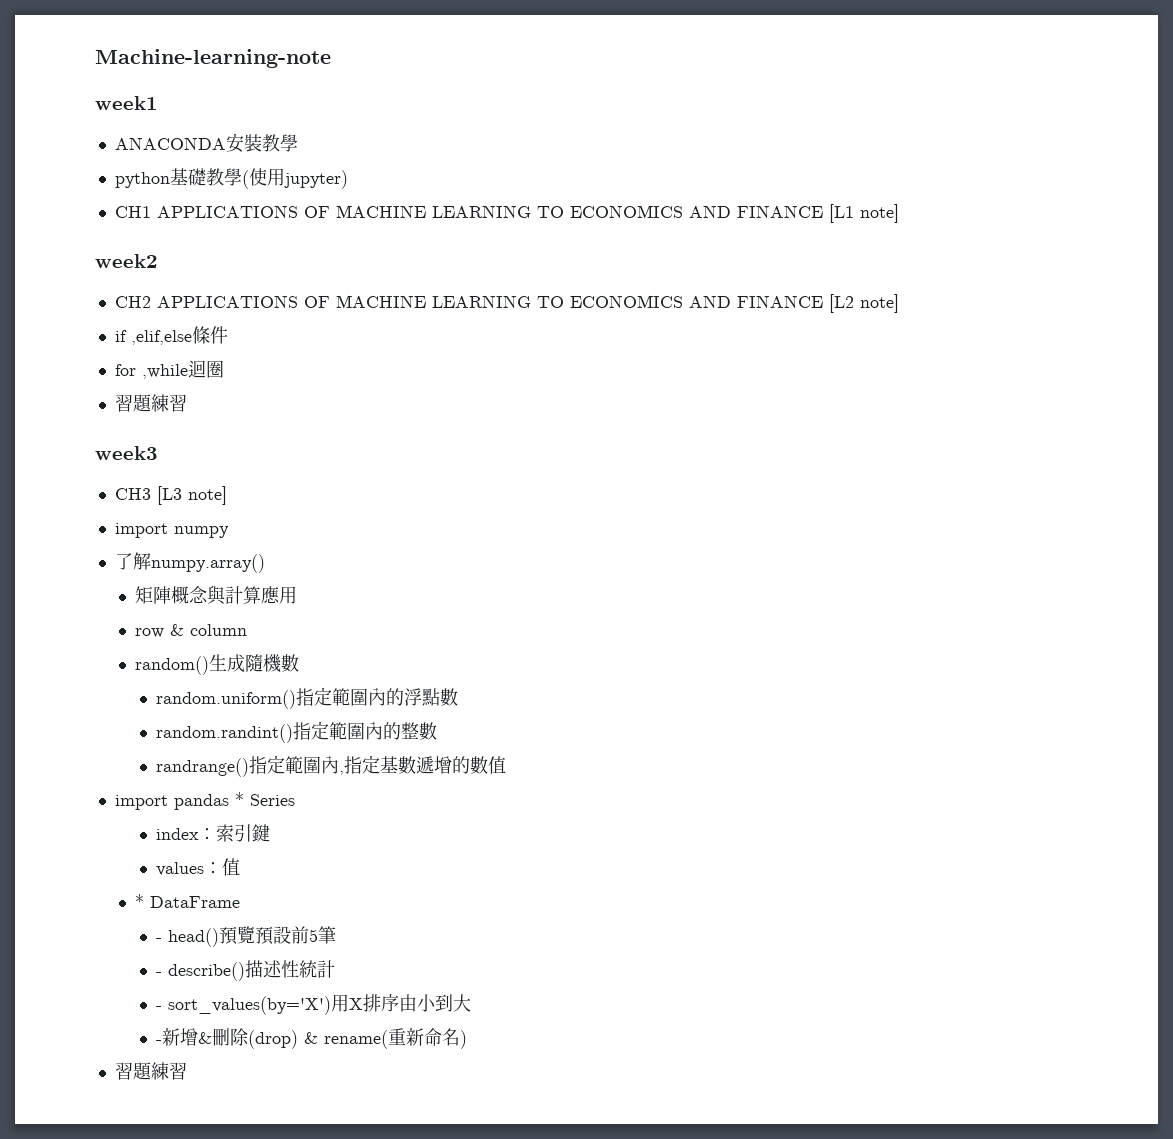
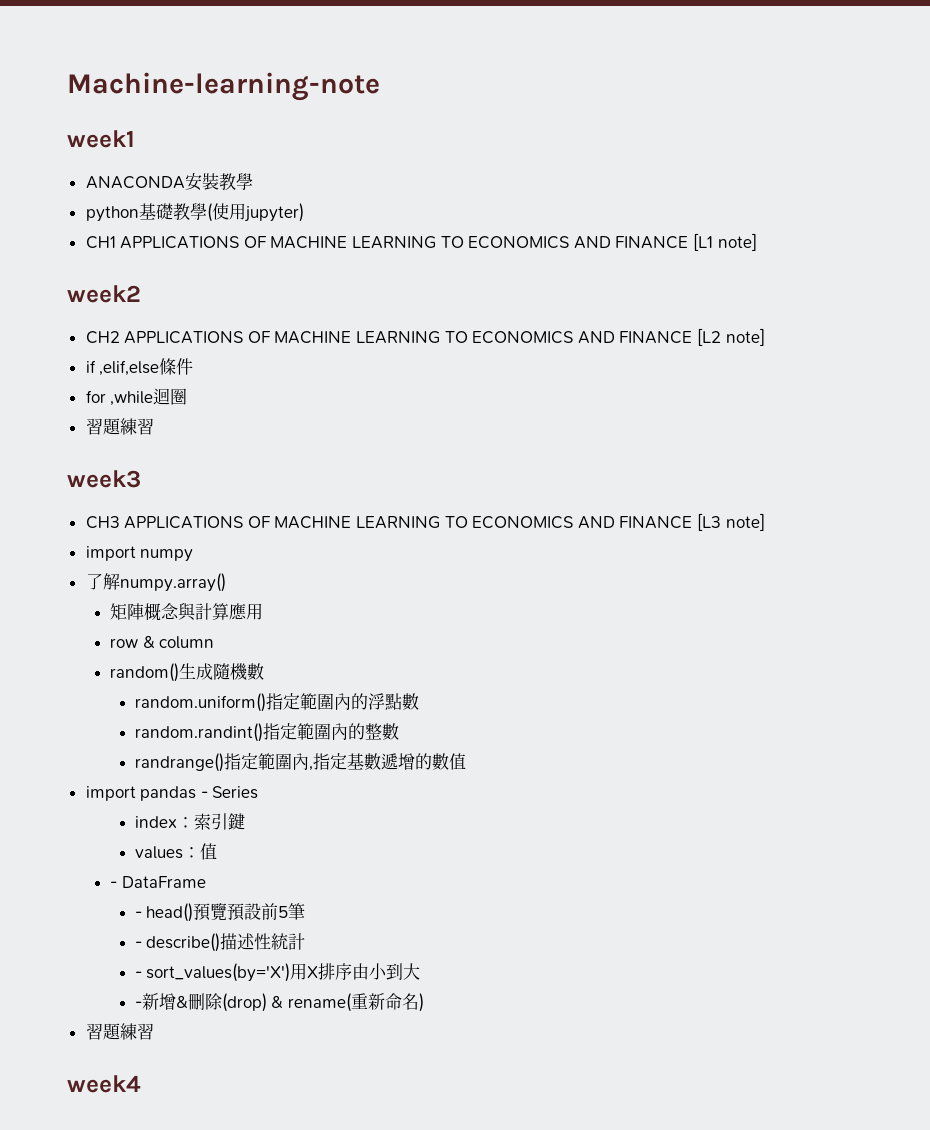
- CH3 [L3 note]
+ CH3 APPLICATIONS OF MACHINE LEARNING TO ECONOMICS AND FINANCE [L3 note]
- import pandas * Series
+ import pandas - Series
- * DataFrame
+ - DataFrame
+ week4

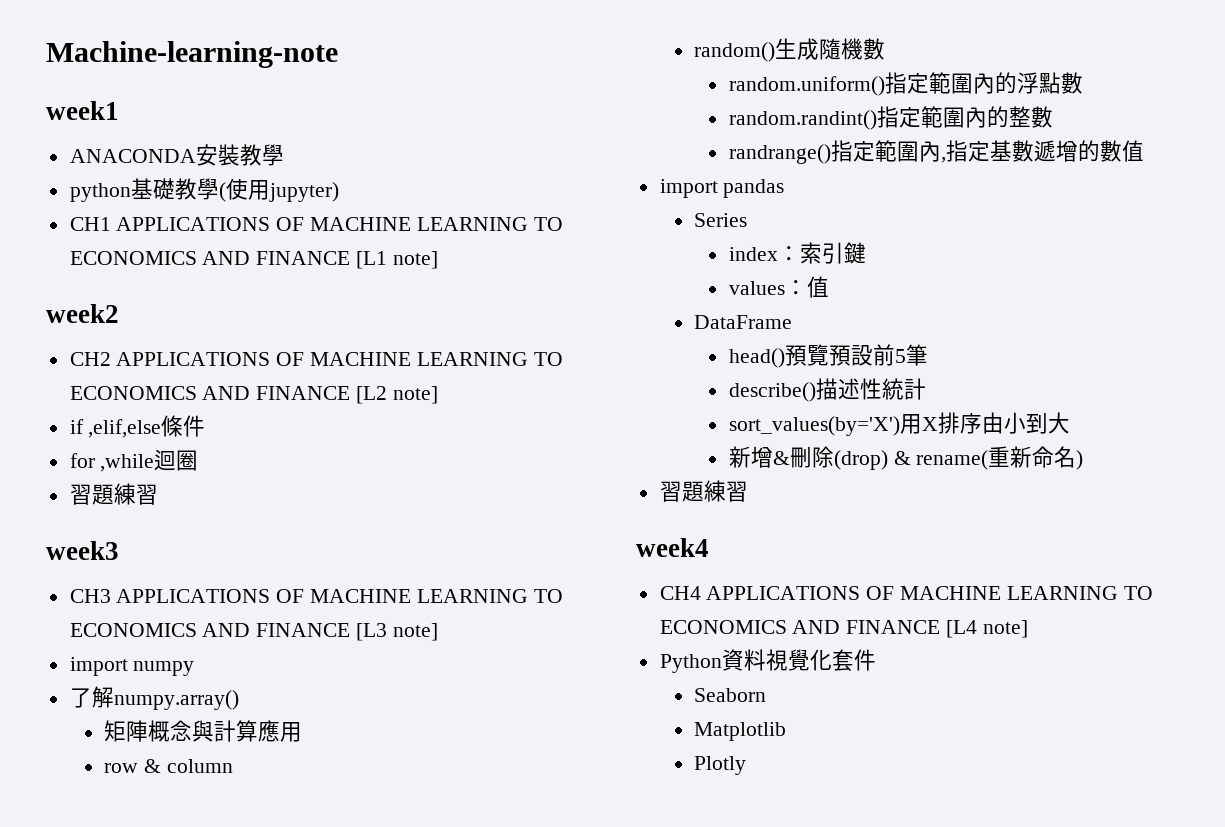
- import pandas - Series
+ import pandas
+ Series
- - DataFrame
+ DataFrame
- - head()預覽預設前5筆
+ head()預覽預設前5筆
- - describe()描述性統計
+ describe()描述性統計
- - sort_values(by='X')用X排序由小到大
+ sort_values(by='X')用X排序由小到大
- -新增&刪除(drop) & rename(重新命名)
+ 新增&刪除(drop) & rename(重新命名)
+ CH4 APPLICATIONS OF MACHINE LEARNING TO ECONOMICS AND FINANCE [L4 note]
+ Python資料視覺化套件
+ Seaborn
+ Matplotlib
+ Plotly

